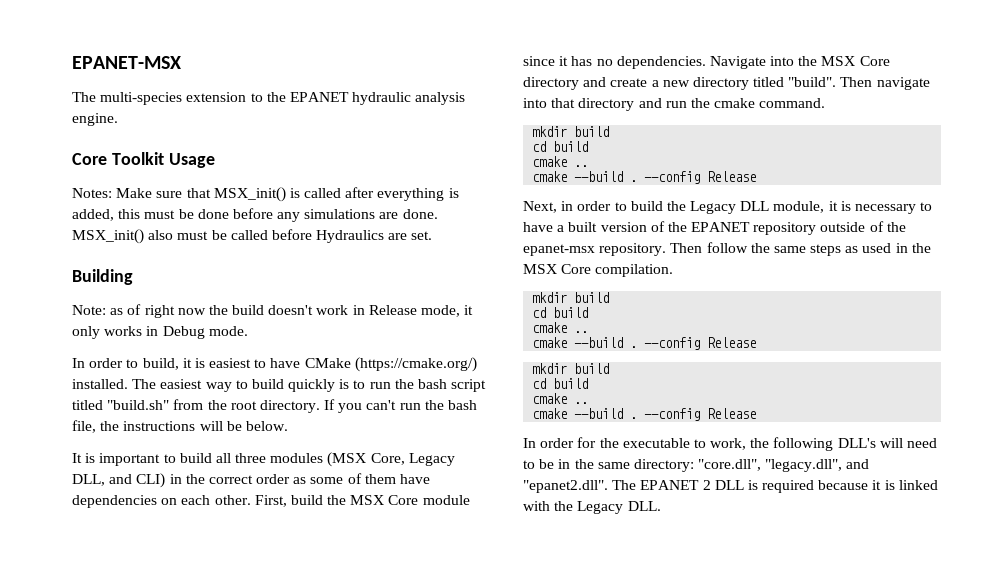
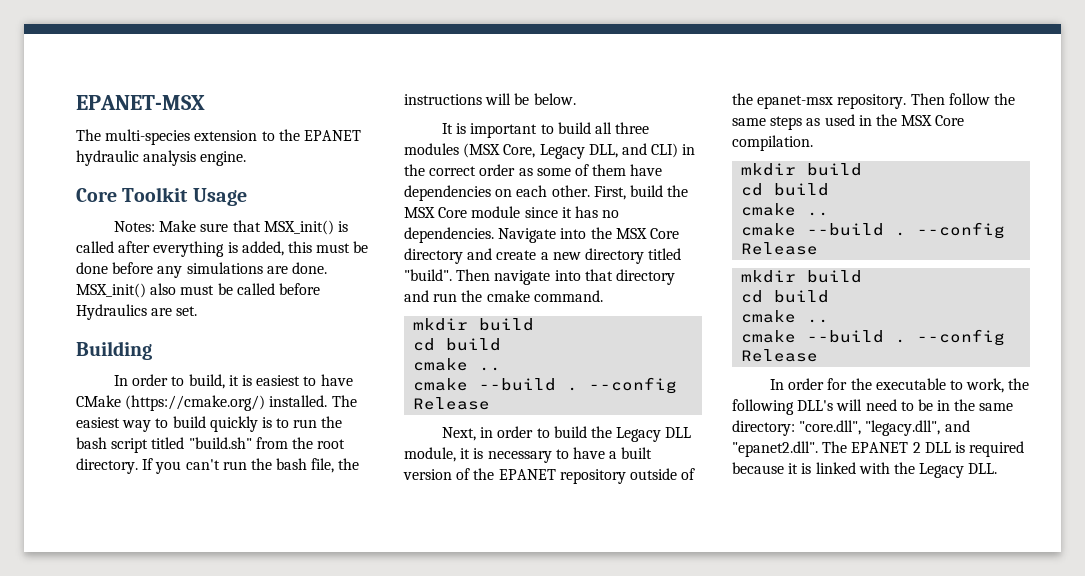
- Note: as of right now the build doesn't work in Release mode, it only works in Debug mode.

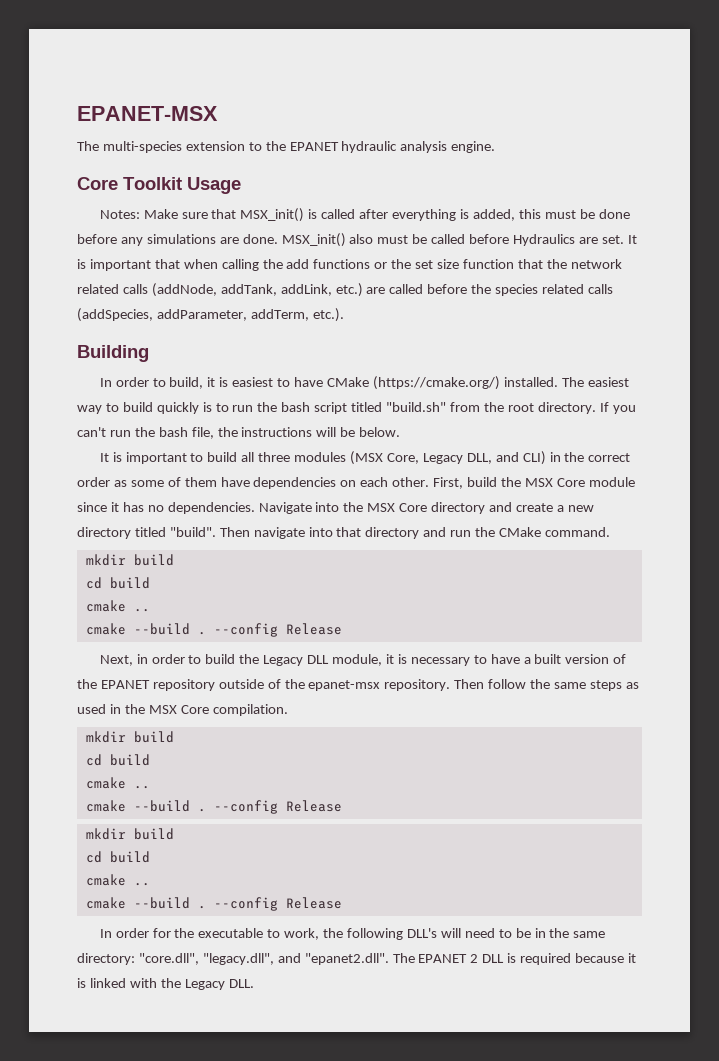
+ It is important that when calling the add functions or the set size function that the network related calls (addNode, addTank, addLink, etc.) are called before the species related calls (addSpecies, addParameter, addTerm, etc.).
- Then navigate into that directory and run the cmake command.
+ Then navigate into that directory and run the CMake command.

